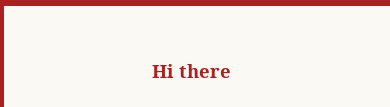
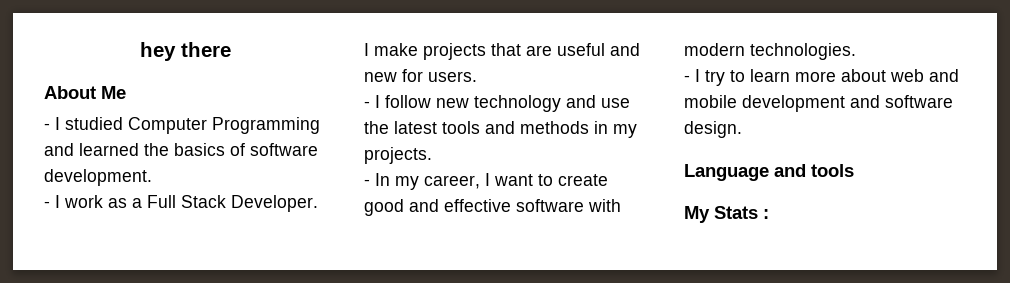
- Hi there
+ hey there
+ About Me
+ - I studied Computer Programming and learned the basics of software development.
+ - I work as a Full Stack Developer. I make projects that are useful and new for users.
+ - I follow new technology and use the latest tools and methods in my projects.
+ - In my career, I want to create good and effective software with modern technologies.
+ - I try to learn more about web and mobile development and software design.
+ Language and tools
+ My Stats :

